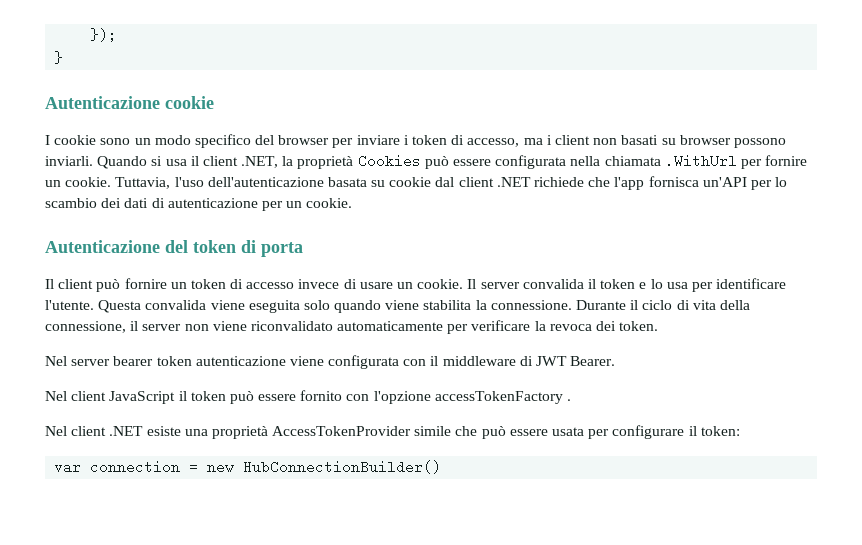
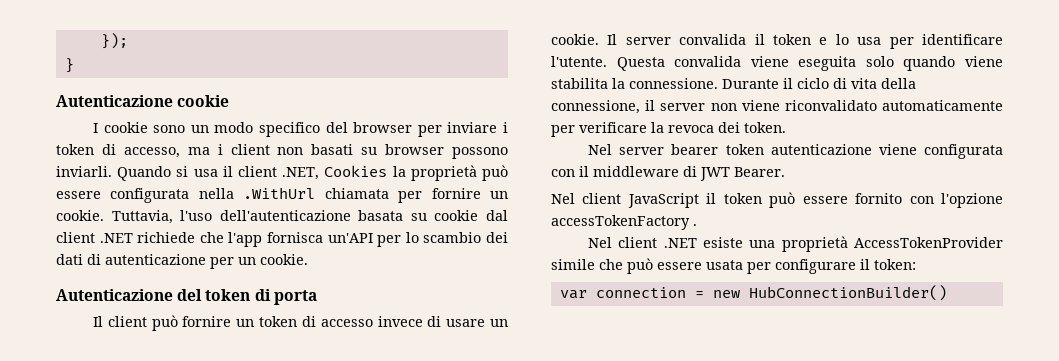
- Quando si usa il client .NET, la proprietà Cookies può essere configurata nella chiamata .WithUrl per fornire un cookie.
+ Quando si usa il client .NET, Cookies la proprietà può essere configurata nella .WithUrl chiamata per fornire un cookie.

